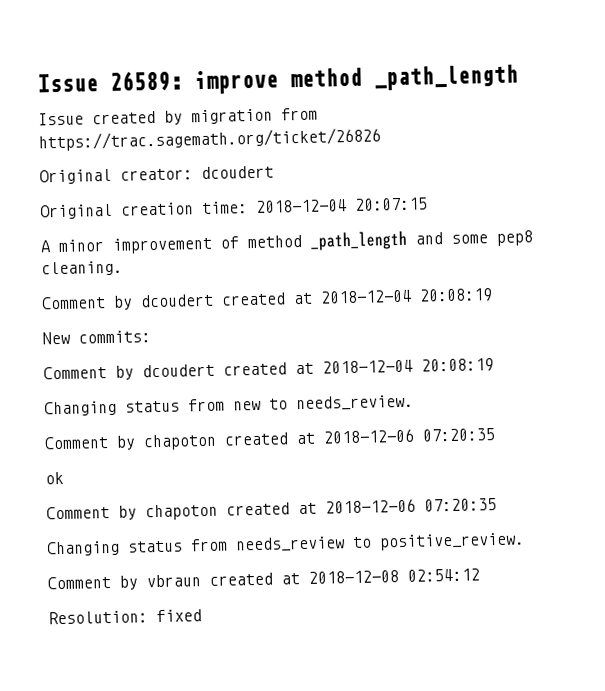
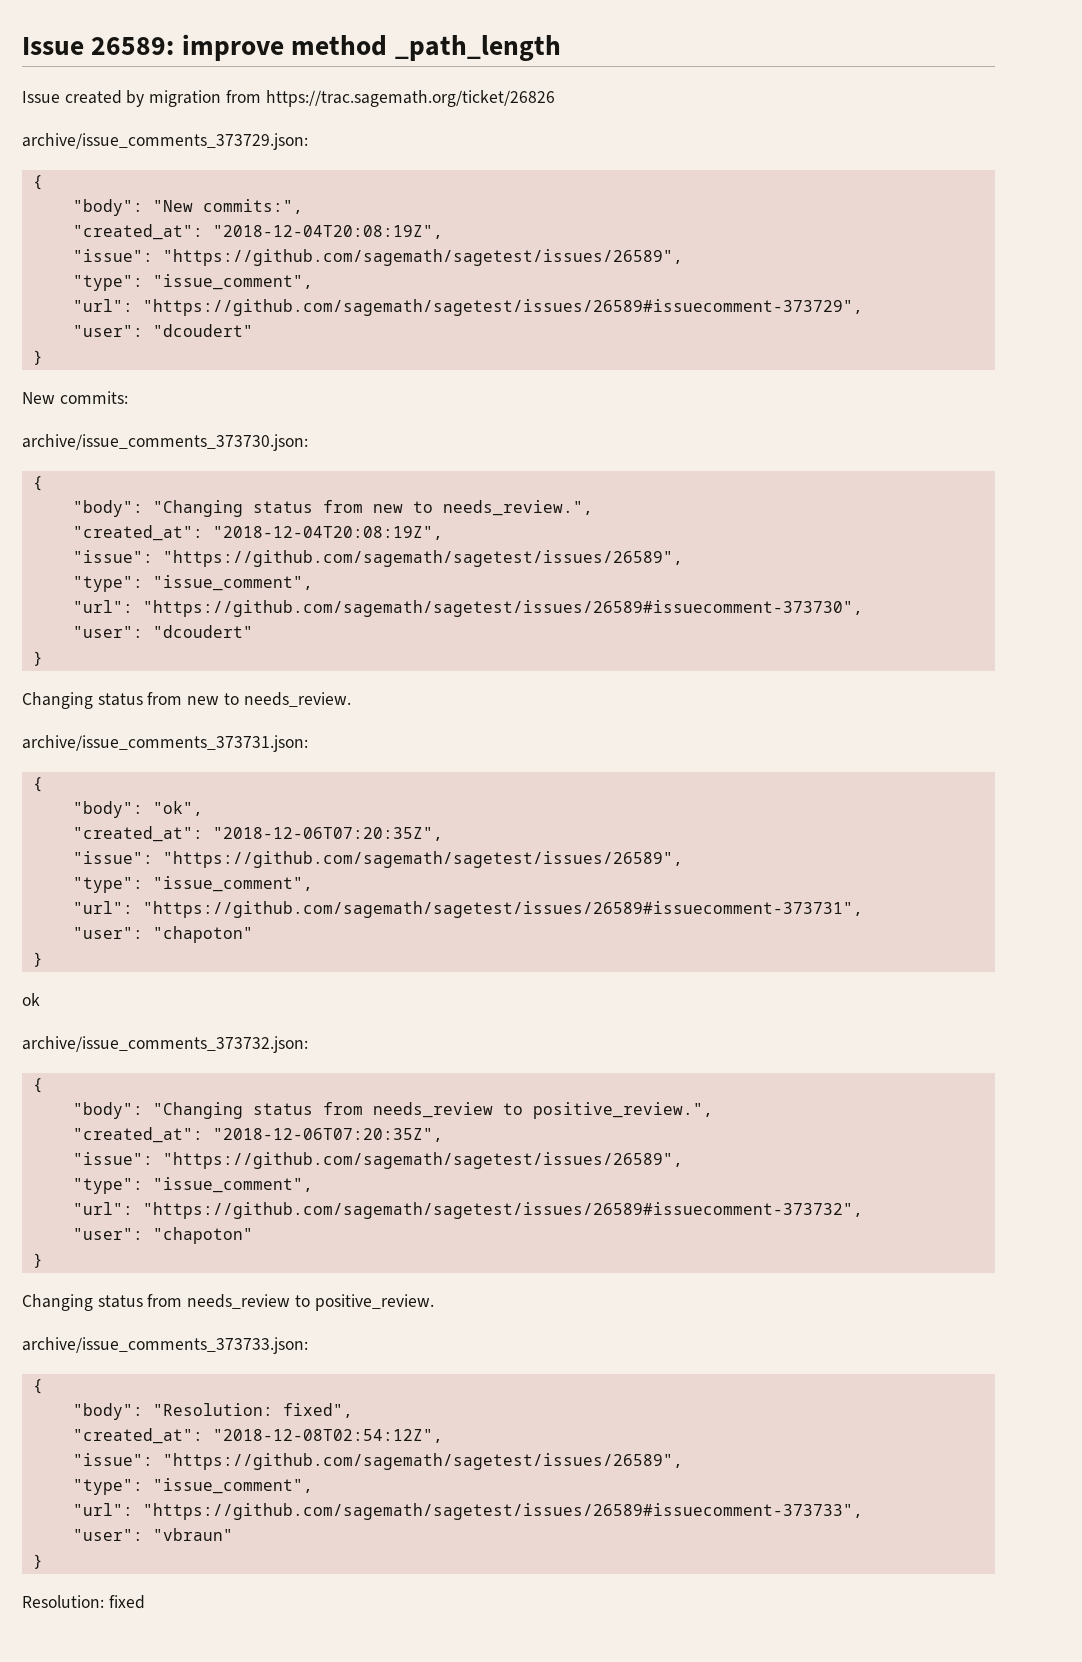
- Original creator: dcoudert
- Original creation time: 2018-12-04 20:07:15
- A minor improvement of method _path_length and some pep8 cleaning.
- Comment by dcoudert created at 2018-12-04 20:08:19
+ archive/issue_comments_373729.json:
+ {
+ "body": "New commits:",
+ "created_at": "2018-12-04T20:08:19Z",
+ "issue": "https://github.com/sagemath/sagetest/issues/26589",
+ "type": "issue_comment",
+ "url": "https://github.com/sagemath/sagetest/issues/26589#issuecomment-373729",
+ "user": "dcoudert"
+ }
  New commits:
- Comment by dcoudert created at 2018-12-04 20:08:19
+ archive/issue_comments_373730.json:
+ {
+ "body": "Changing status from new to needs_review.",
+ "created_at": "2018-12-04T20:08:19Z",
+ "issue": "https://github.com/sagemath/sagetest/issues/26589",
+ "type": "issue_comment",
+ "url": "https://github.com/sagemath/sagetest/issues/26589#issuecomment-373730",
+ "user": "dcoudert"
+ }
  Changing status from new to needs_review.
- Comment by chapoton created at 2018-12-06 07:20:35
+ archive/issue_comments_373731.json:
+ {
+ "body": "ok",
+ "created_at": "2018-12-06T07:20:35Z",
+ "issue": "https://github.com/sagemath/sagetest/issues/26589",
+ "type": "issue_comment",
+ "url": "https://github.com/sagemath/sagetest/issues/26589#issuecomment-373731",
+ "user": "chapoton"
+ }
  ok
- Comment by chapoton created at 2018-12-06 07:20:35
+ archive/issue_comments_373732.json:
+ {
+ "body": "Changing status from needs_review to positive_review.",
+ "created_at": "2018-12-06T07:20:35Z",
+ "issue": "https://github.com/sagemath/sagetest/issues/26589",
+ "type": "issue_comment",
+ "url": "https://github.com/sagemath/sagetest/issues/26589#issuecomment-373732",
+ "user": "chapoton"
+ }
- Comment by vbraun created at 2018-12-08 02:54:12
+ archive/issue_comments_373733.json:
+ {
+ "body": "Resolution: fixed",
+ "created_at": "2018-12-08T02:54:12Z",
+ "issue": "https://github.com/sagemath/sagetest/issues/26589",
+ "type": "issue_comment",
+ "url": "https://github.com/sagemath/sagetest/issues/26589#issuecomment-373733",
+ "user": "vbraun"
+ }

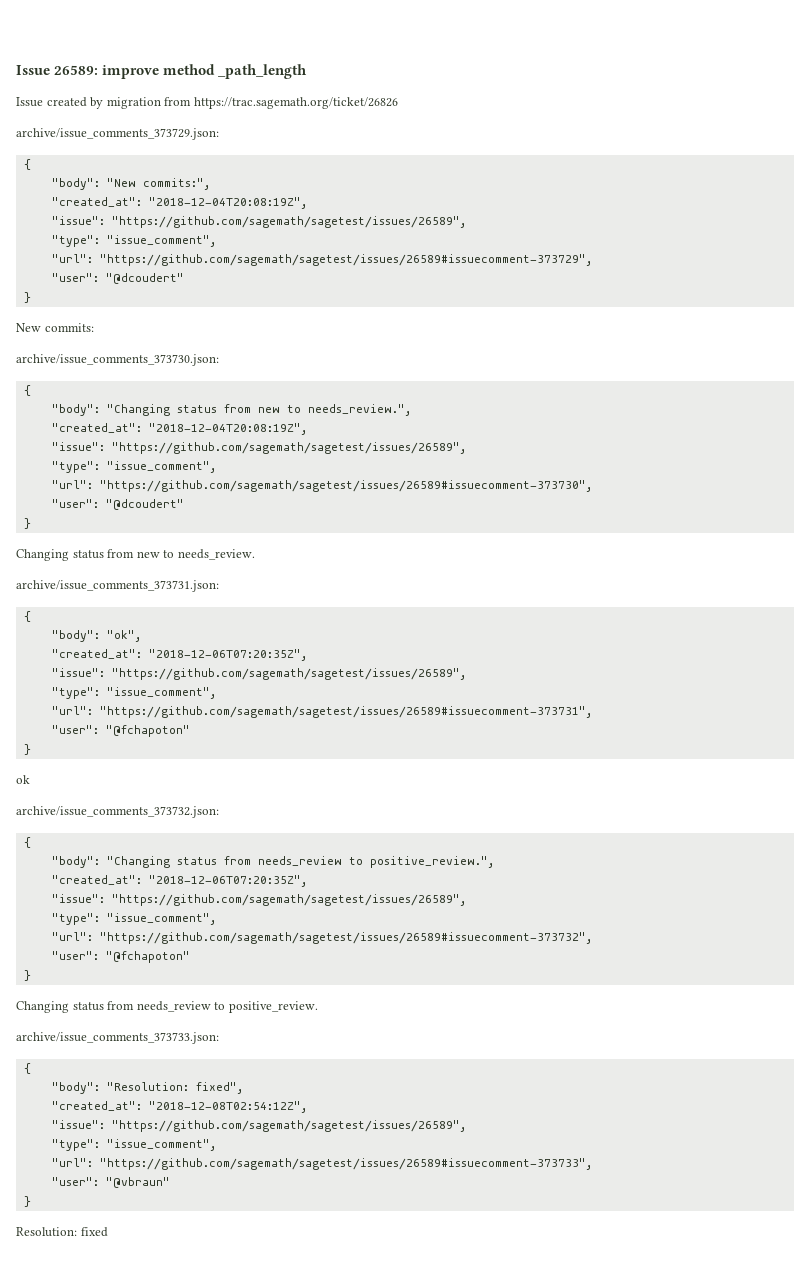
  "url": "https://github.com/sagemath/sagetest/issues/26589#issuecomment-373729",
- "user": "dcoudert"
+ "user": "@dcoudert"
  "url": "https://github.com/sagemath/sagetest/issues/26589#issuecomment-373730",
- "user": "dcoudert"
+ "user": "@dcoudert"
  "url": "https://github.com/sagemath/sagetest/issues/26589#issuecomment-373731",
- "user": "chapoton"
+ "user": "@fchapoton"
  "url": "https://github.com/sagemath/sagetest/issues/26589#issuecomment-373732",
- "user": "chapoton"
+ "user": "@fchapoton"
- "user": "vbraun"
+ "user": "@vbraun"

